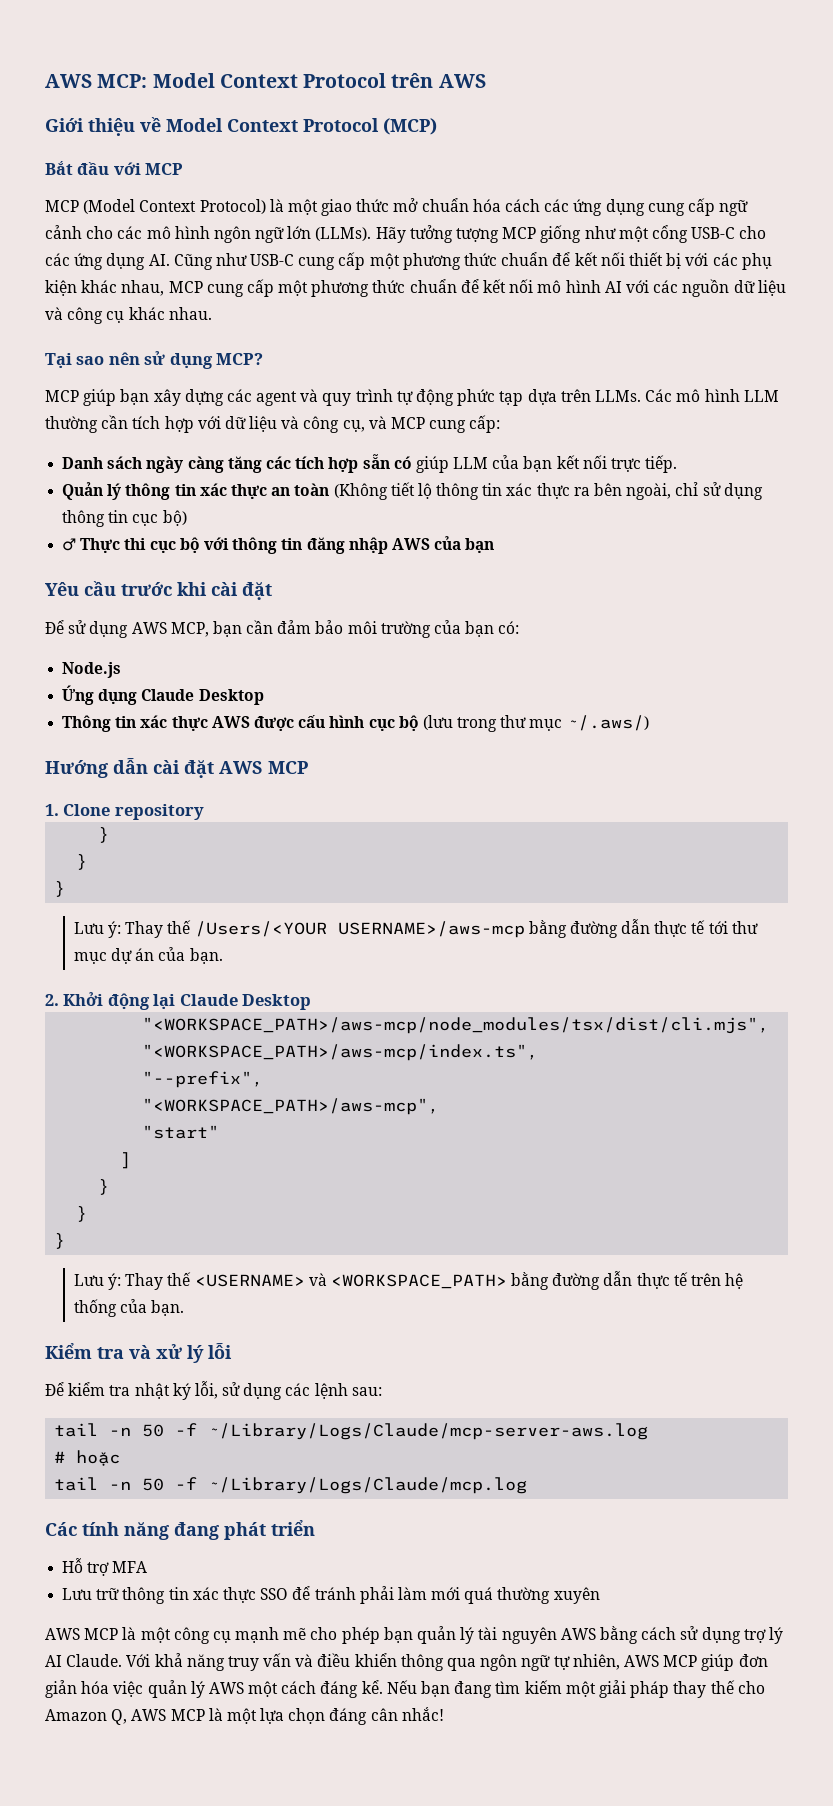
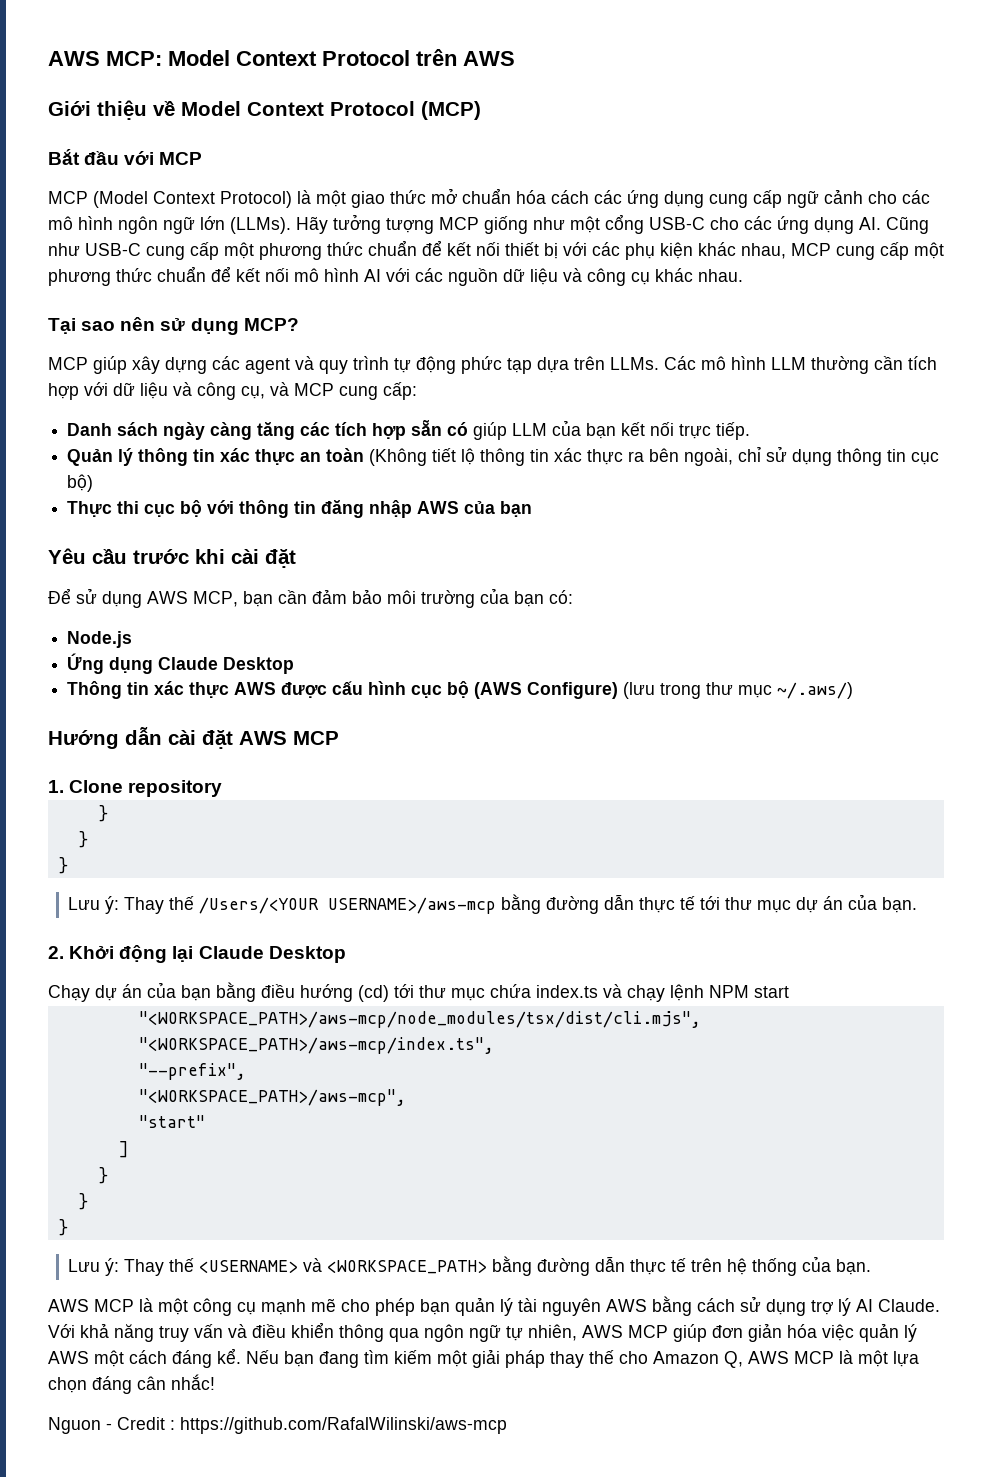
- MCP giúp bạn xây dựng các agent và quy trình tự động phức tạp dựa trên LLMs.
+ MCP giúp xây dựng các agent và quy trình tự động phức tạp dựa trên LLMs.
- ♂ Thực thi cục bộ với thông tin đăng nhập AWS của bạn
+ Thực thi cục bộ với thông tin đăng nhập AWS của bạn
- Thông tin xác thực AWS được cấu hình cục bộ (lưu trong thư mục ~/.aws/)
+ Thông tin xác thực AWS được cấu hình cục bộ (AWS Configure) (lưu trong thư mục ~/.aws/)
+ Chạy dự án của bạn bằng điều hướng (cd) tới thư mục chứa index.ts và chạy lệnh NPM start
- Kiểm tra và xử lý lỗi
- Để kiểm tra nhật ký lỗi, sử dụng các lệnh sau:
- tail -n 50 -f ~/Library/Logs/Claude/mcp-server-aws.log
- # hoặc
- tail -n 50 -f ~/Library/Logs/Claude/mcp.log
- Các tính năng đang phát triển
- Hỗ trợ MFA
- Lưu trữ thông tin xác thực SSO để tránh phải làm mới quá thường xuyên
+ Nguon - Credit : https://github.com/RafalWilinski/aws-mcp

